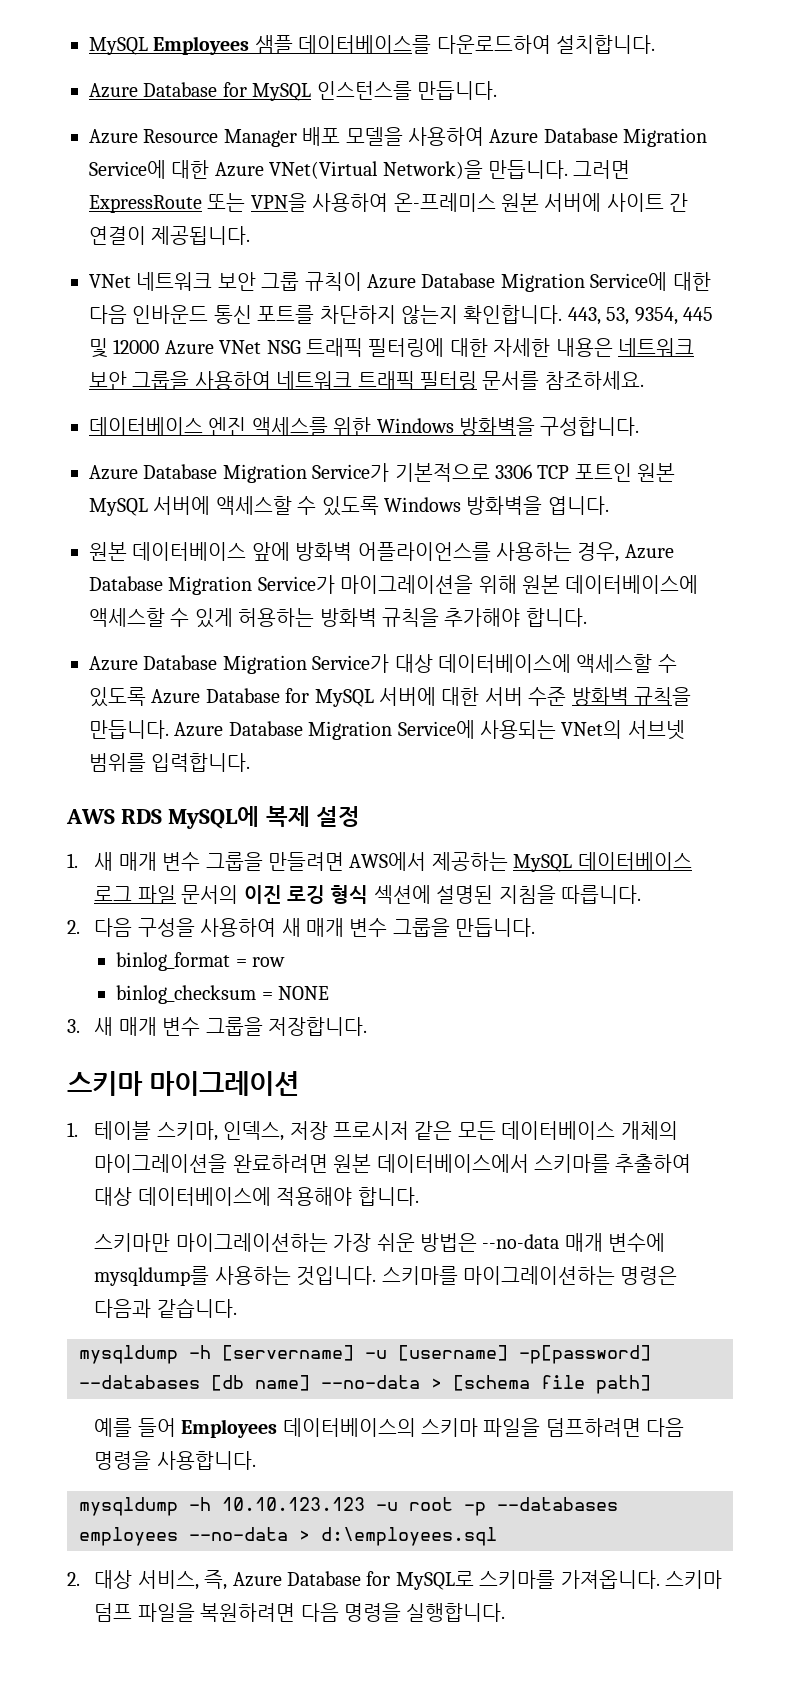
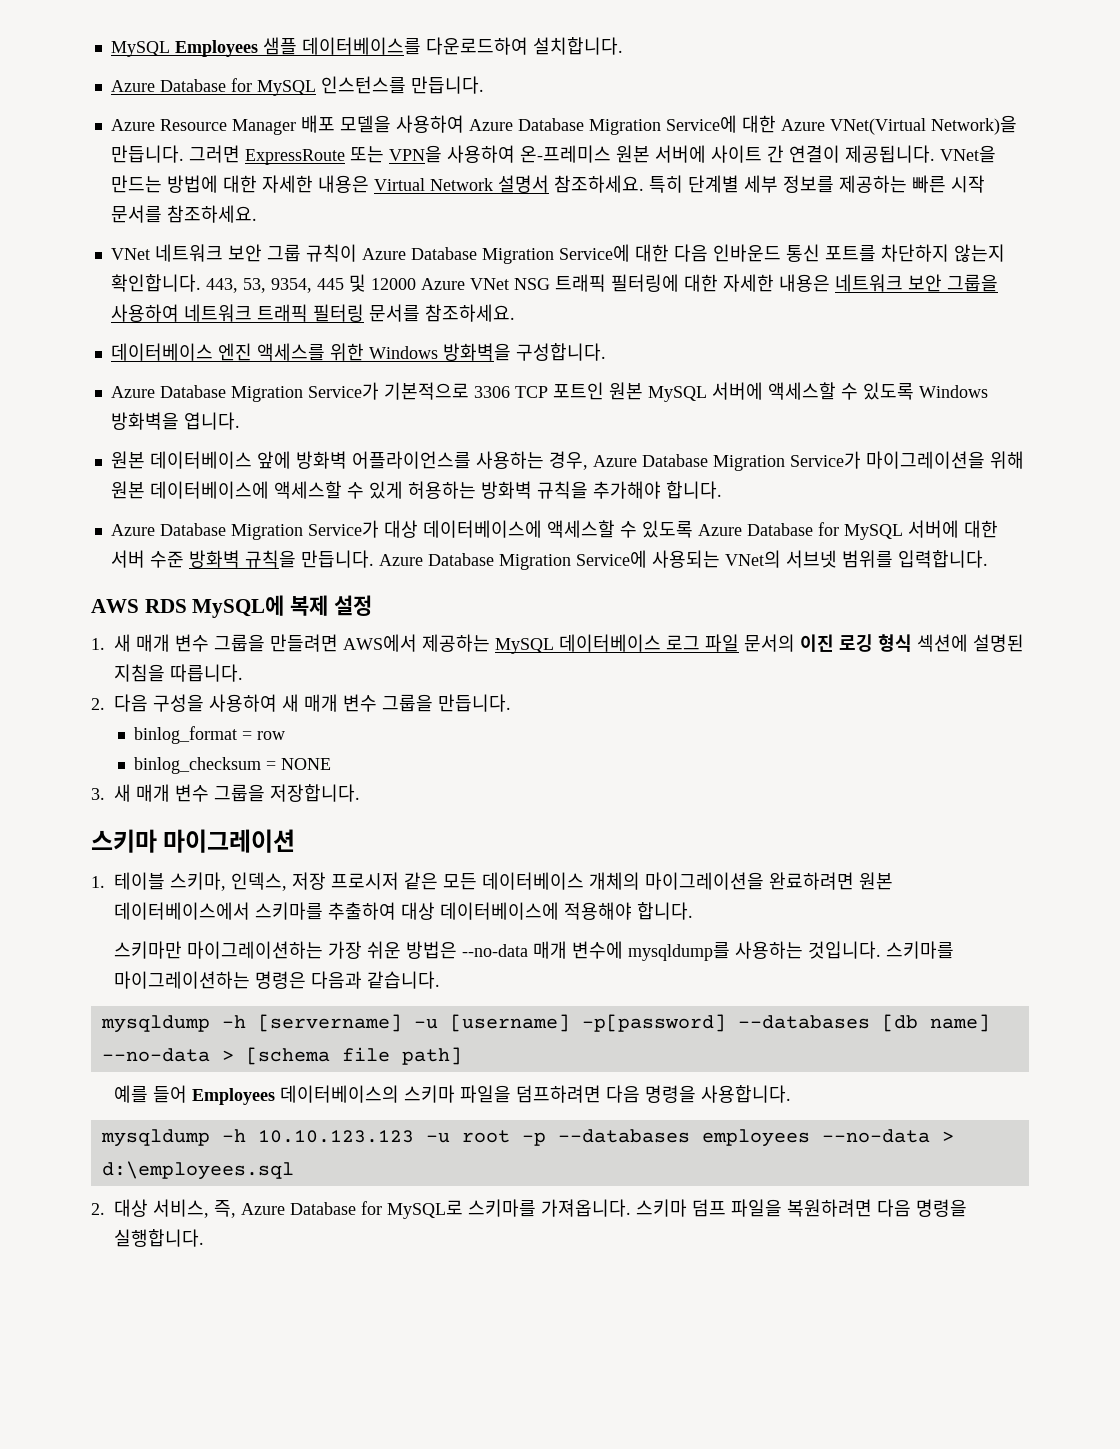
+ VNet을 만드는 방법에 대한 자세한 내용은 Virtual Network 설명서 참조하세요. 특히 단계별 세부 정보를 제공하는 빠른 시작 문서를 참조하세요.

